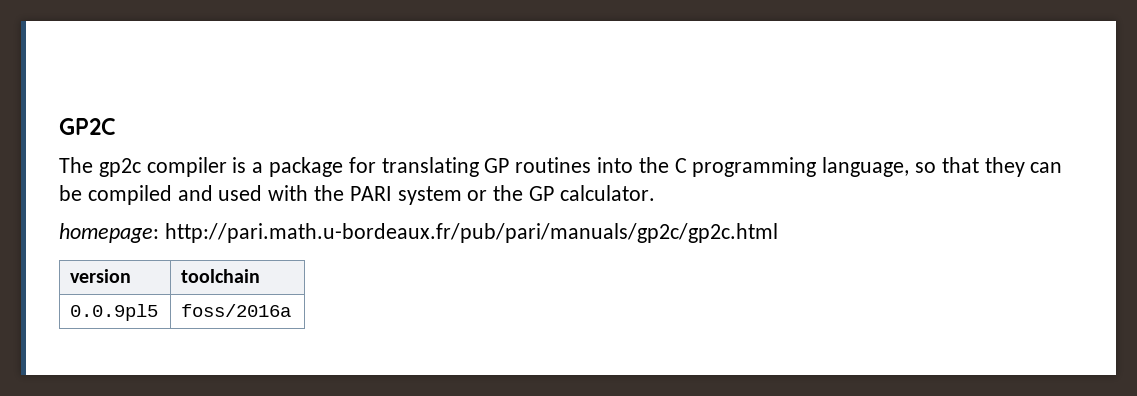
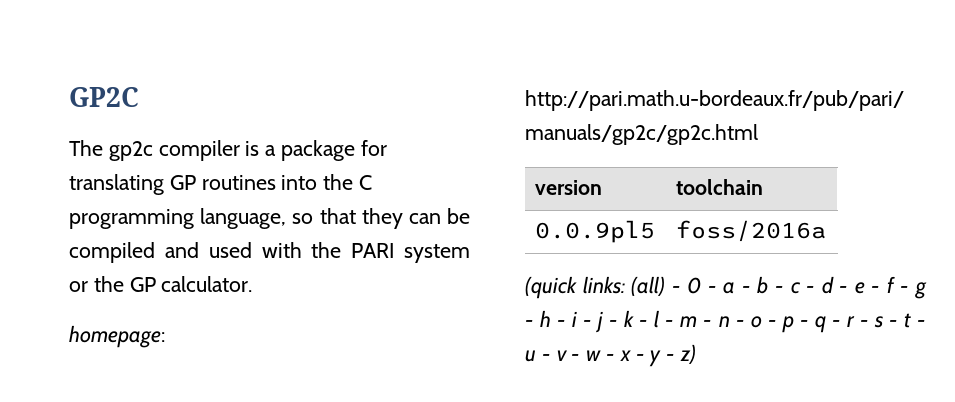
+ (quick links: (all) - 0 - a - b - c - d - e - f - g - h - i - j - k - l - m - n - o - p - q - r - s - t - u - v - w - x - y - z)

